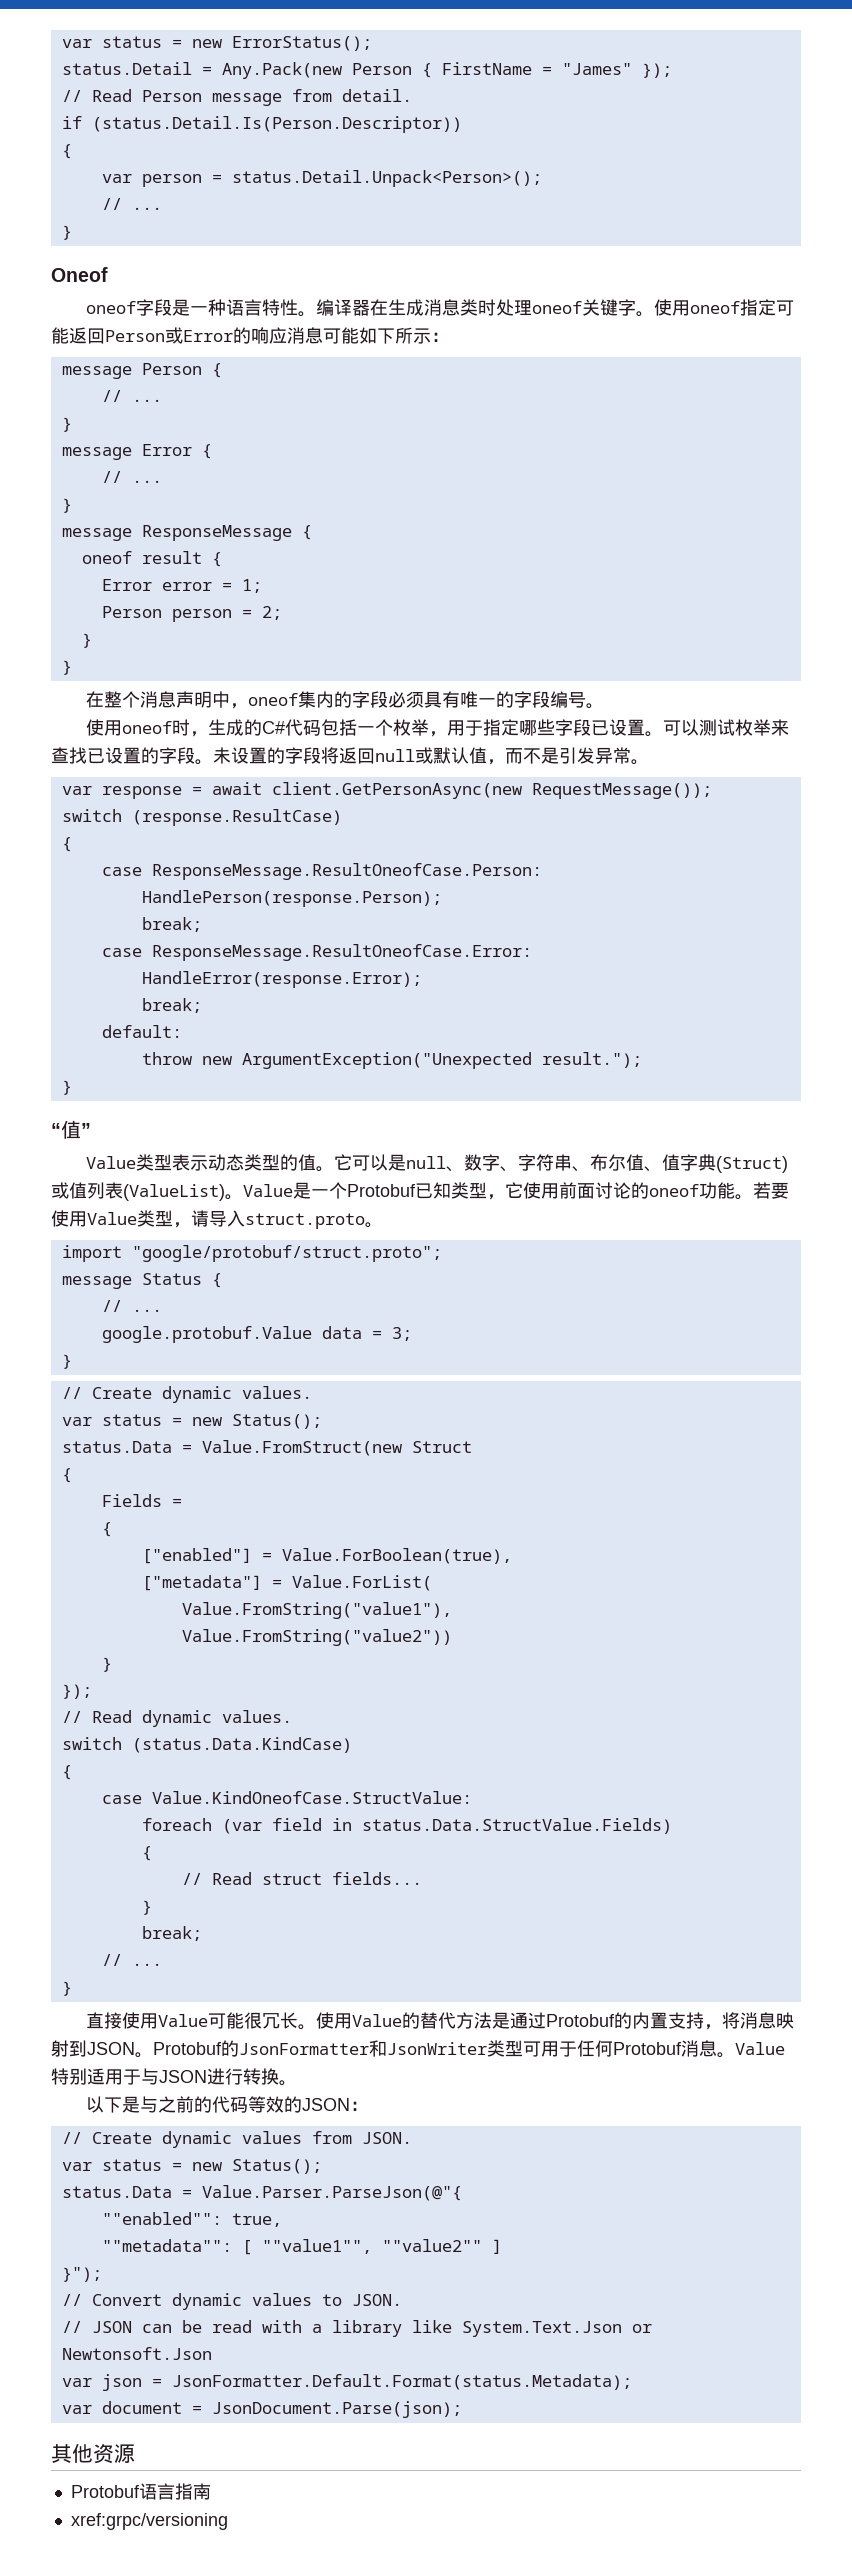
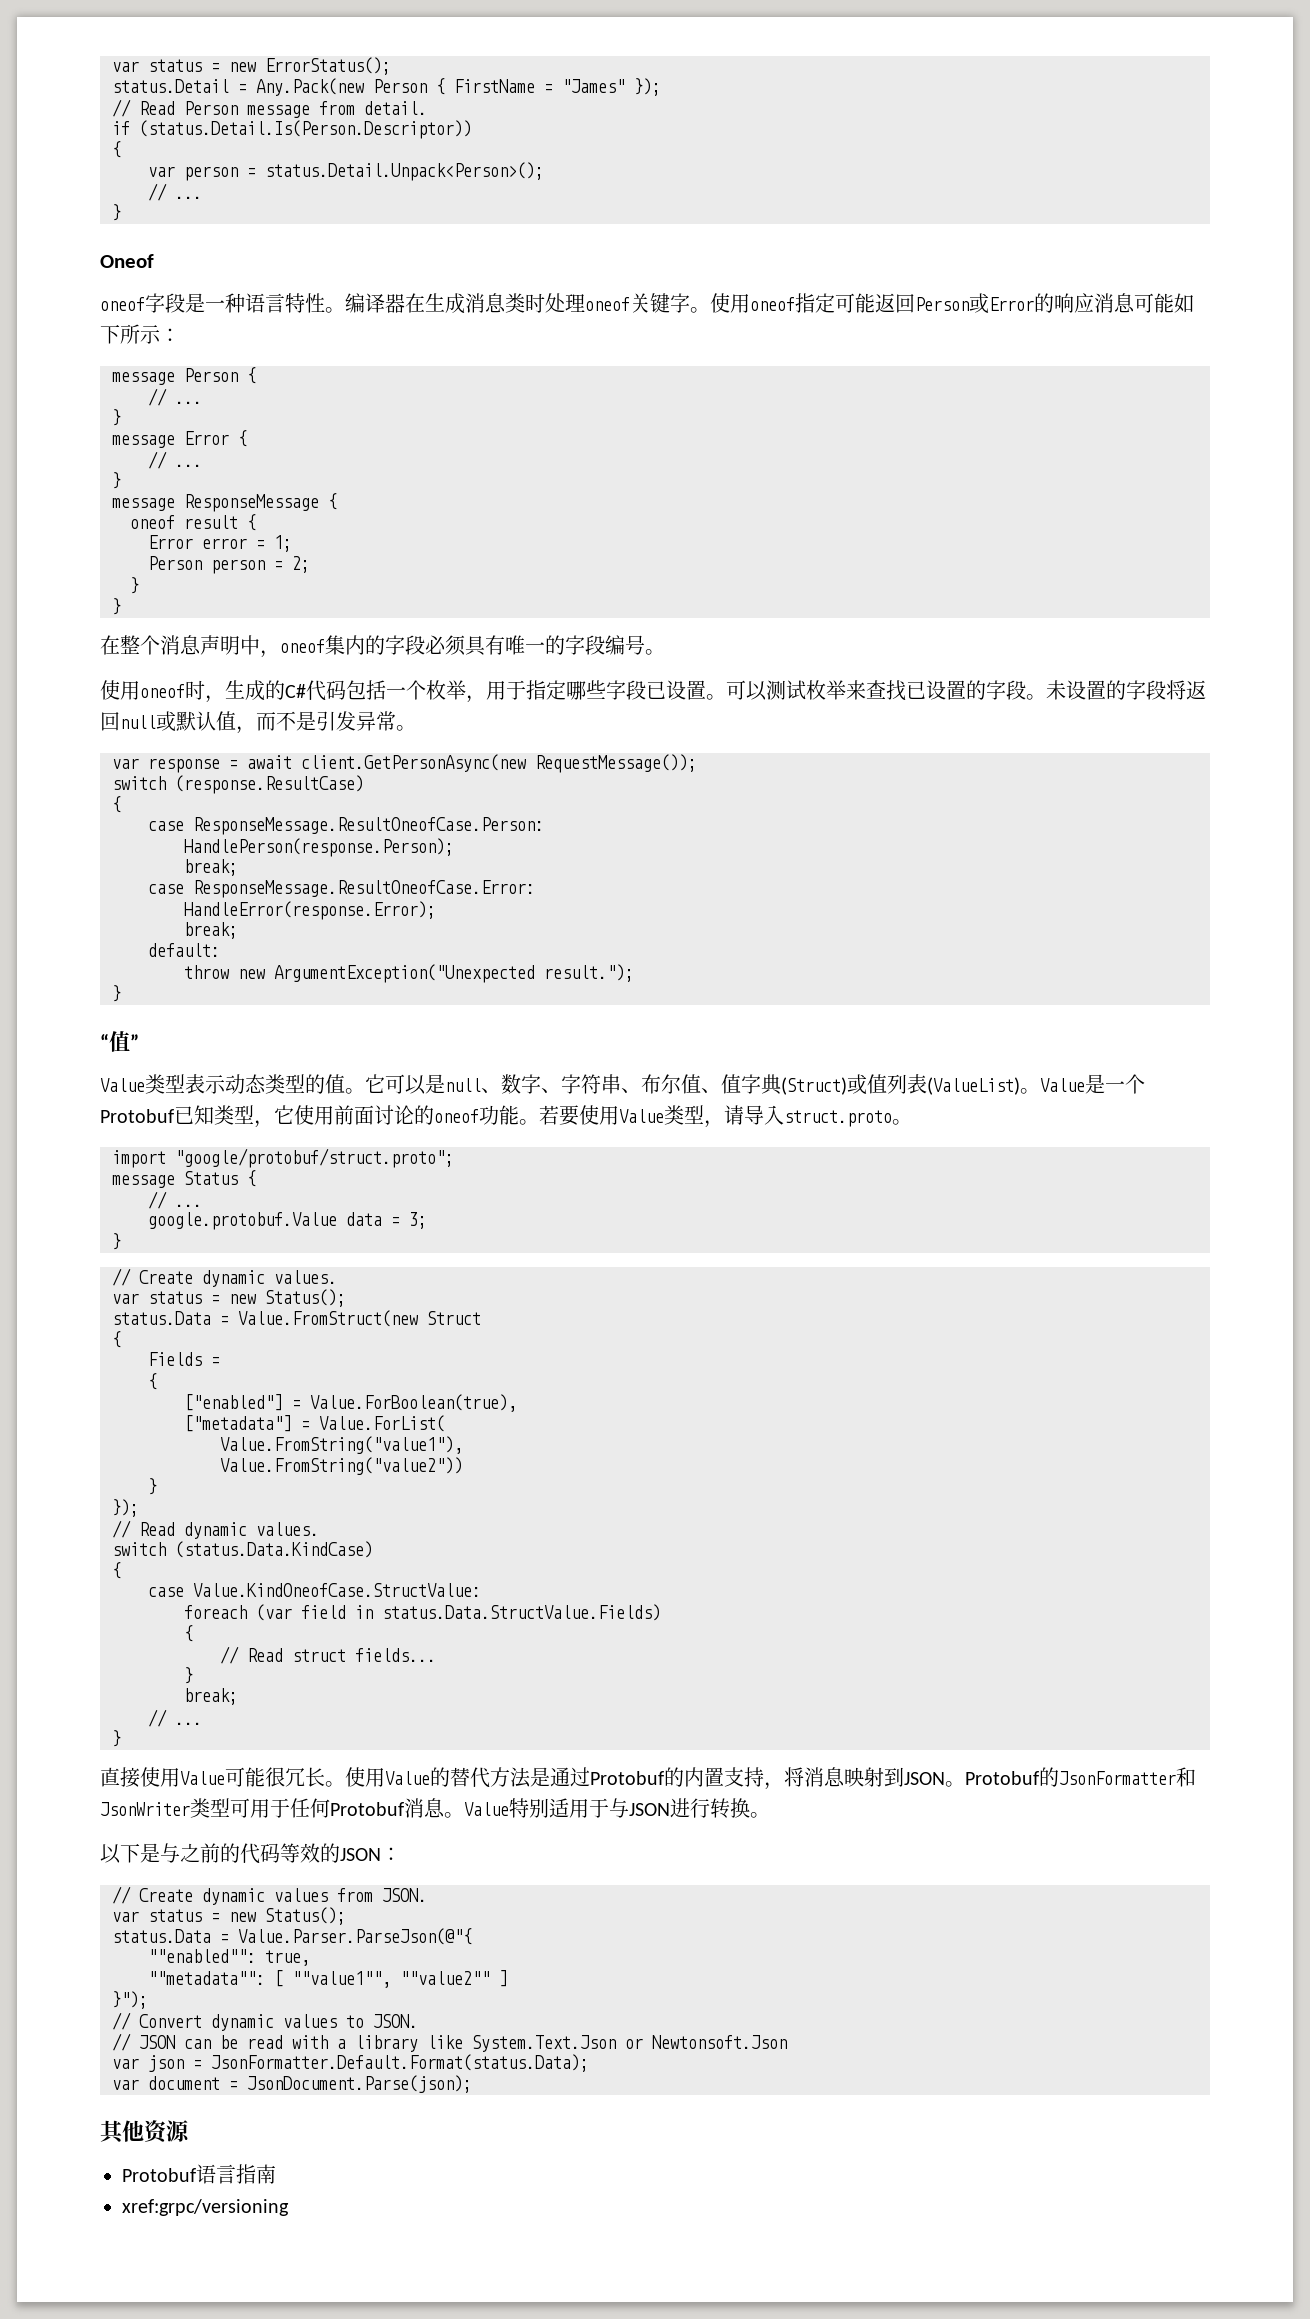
- var json = JsonFormatter.Default.Format(status.Metadata);
+ var json = JsonFormatter.Default.Format(status.Data);

